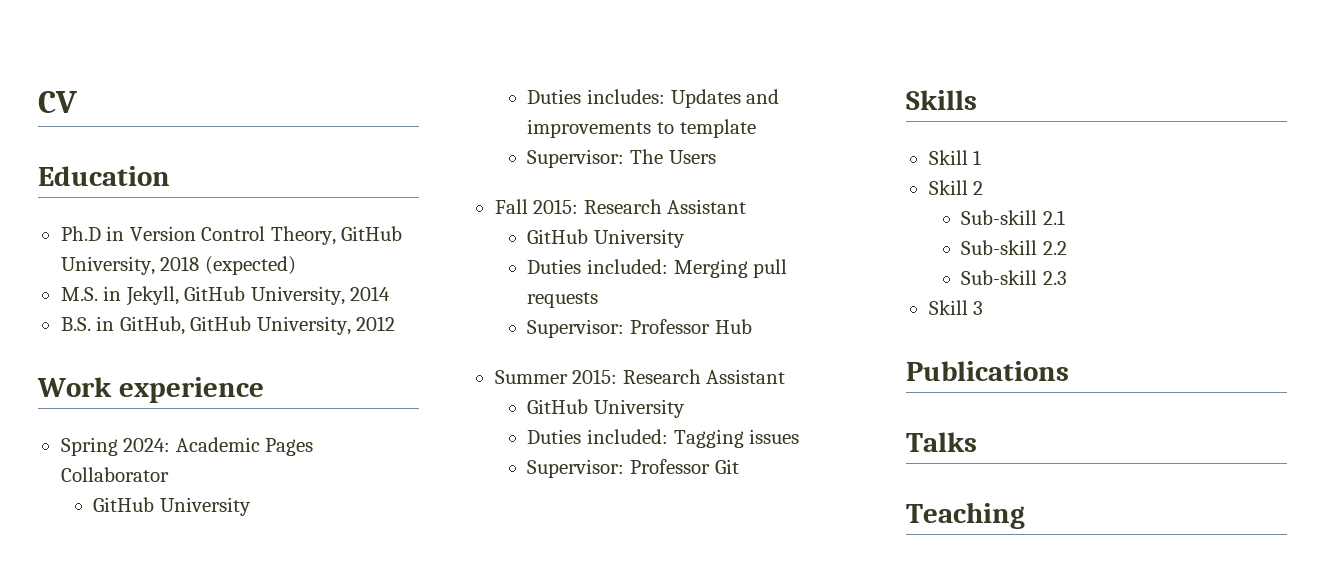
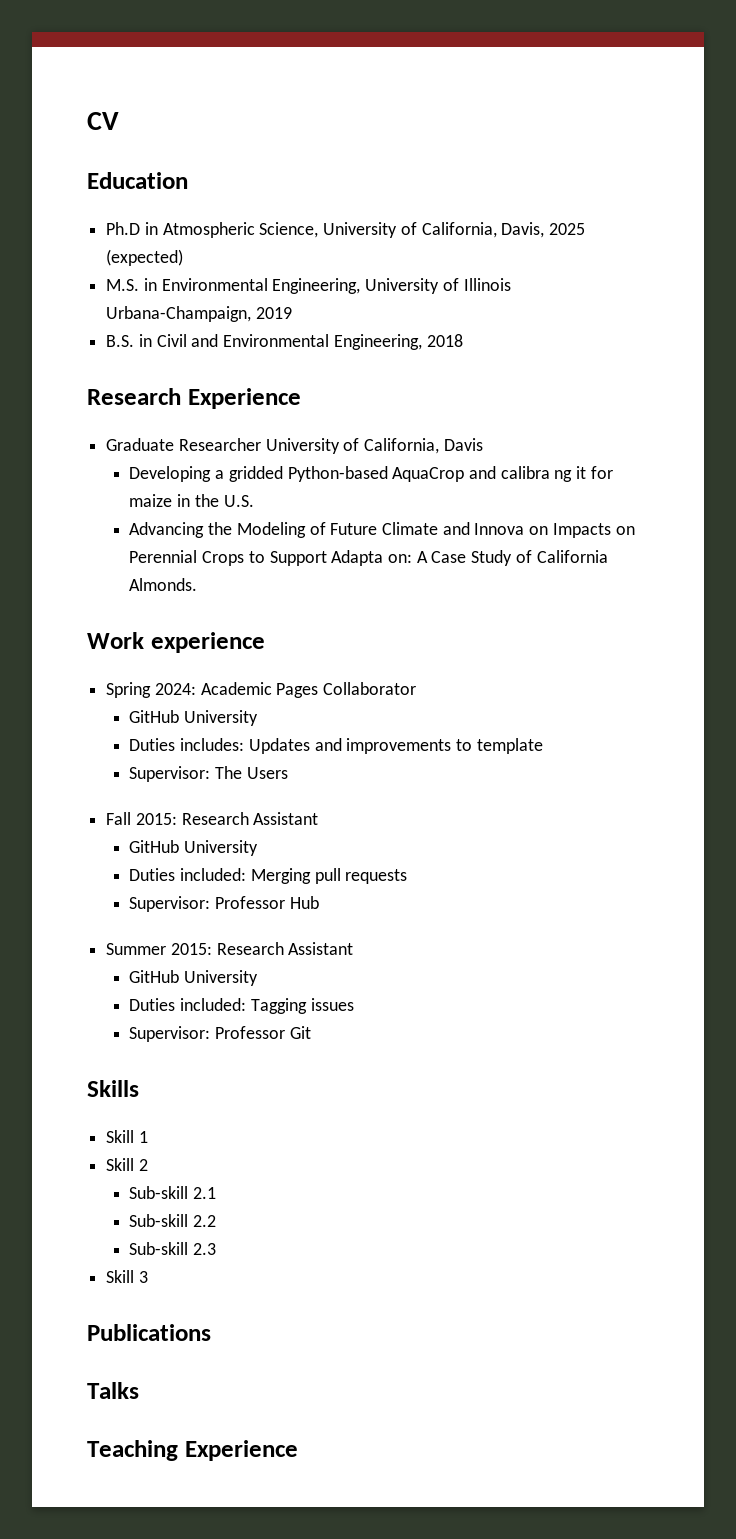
- Ph.D in Version Control Theory, GitHub University, 2018 (expected)
- M.S. in Jekyll, GitHub University, 2014
- B.S. in GitHub, GitHub University, 2012
+ Ph.D in Atmospheric Science, University of California, Davis, 2025 (expected)
+ M.S. in Environmental Engineering, University of Illinois Urbana-Champaign, 2019
+ B.S. in Civil and Environmental Engineering, 2018
+ Research Experience
+ Graduate Researcher University of California, Davis
+ Developing a gridded Python-based AquaCrop and calibra ng it for maize in the U.S.
+ Advancing the Modeling of Future Climate and Innova on Impacts on Perennial Crops to Support Adapta on: A Case Study of California Almonds.
- Teaching
+ Teaching Experience

